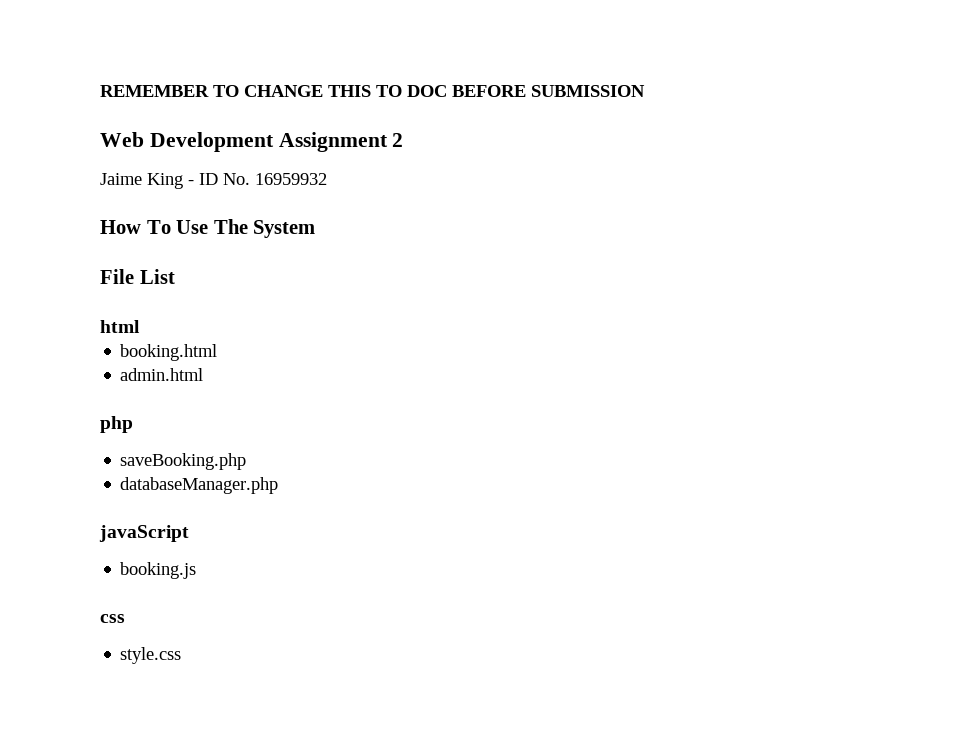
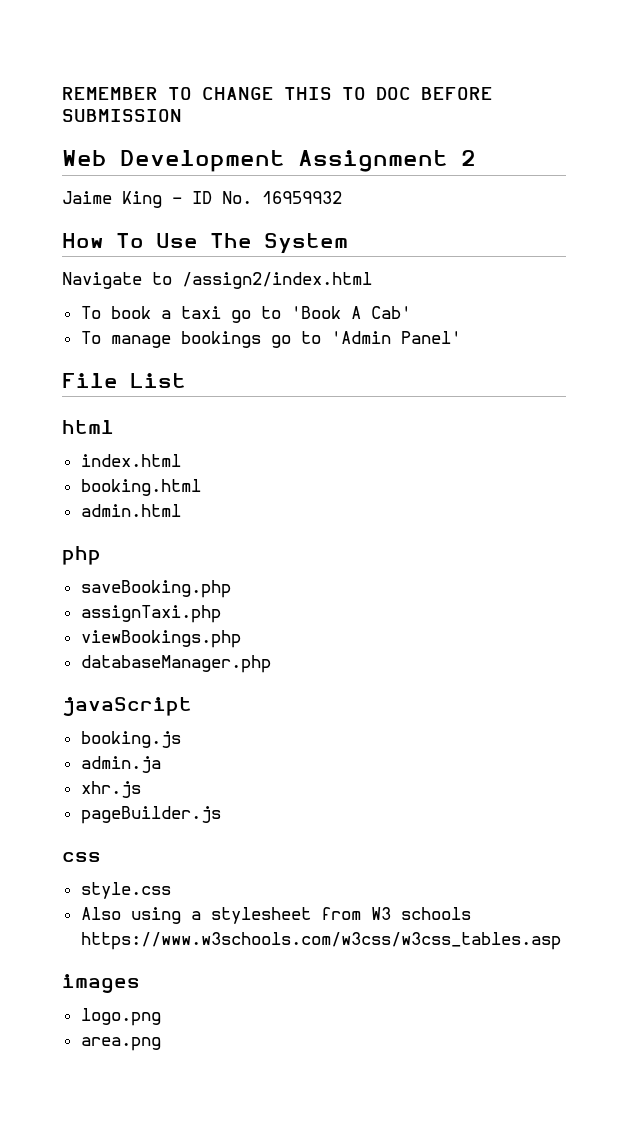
+ Navigate to /assign2/index.html
+ To book a taxi go to 'Book A Cab'
+ To manage bookings go to 'Admin Panel'
+ index.html
+ assignTaxi.php
+ viewBookings.php
+ admin.ja
+ xhr.js
+ pageBuilder.js
+ Also using a stylesheet from W3 schools https://www.w3schools.com/w3css/w3css_tables.asp
+ images
+ logo.png
+ area.png

